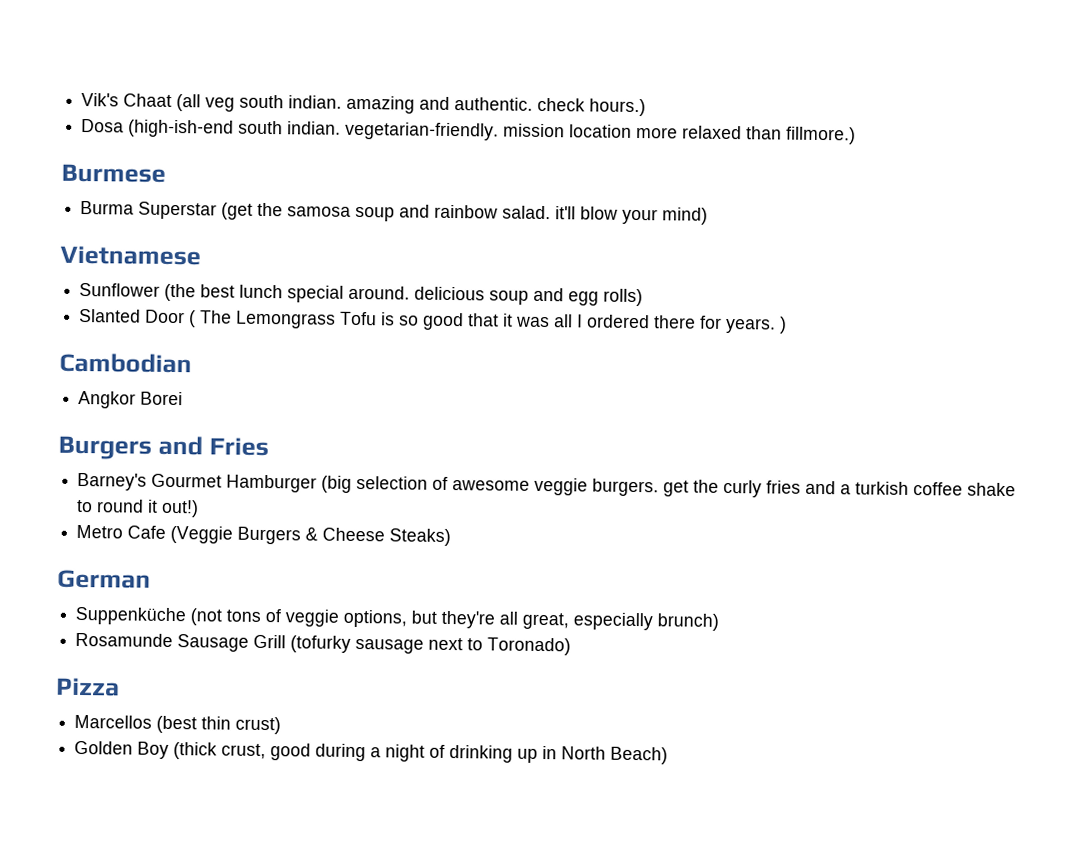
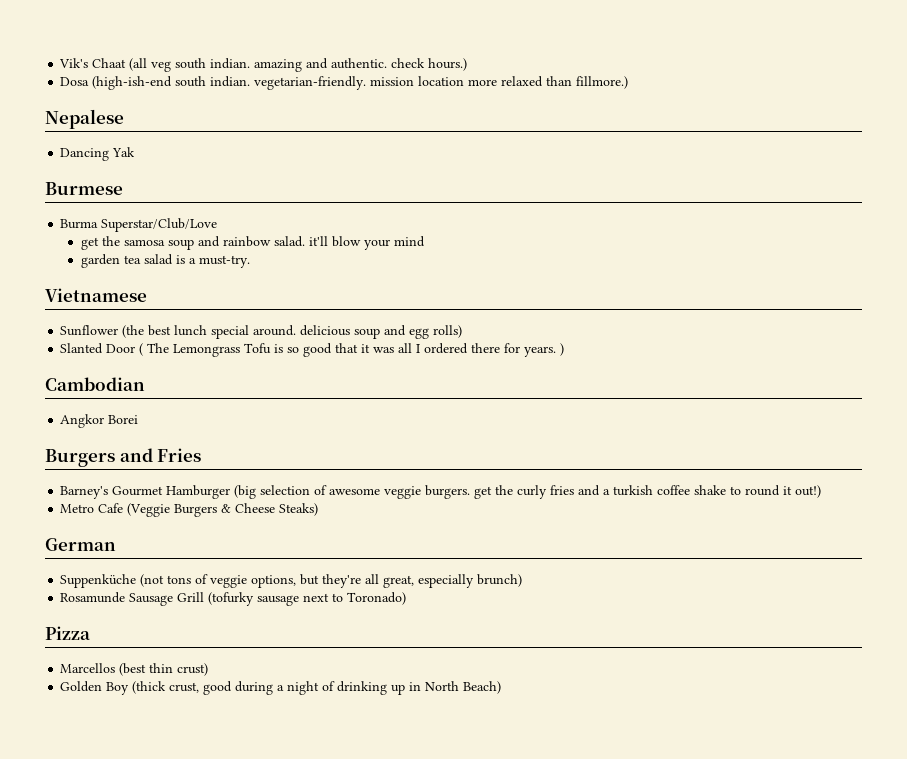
+ Nepalese
+ Dancing Yak
- Burma Superstar (get the samosa soup and rainbow salad. it'll blow your mind)
+ Burma Superstar/Club/Love
+ get the samosa soup and rainbow salad. it'll blow your mind
+ garden tea salad is a must-try.

